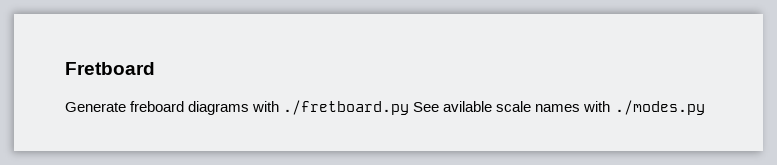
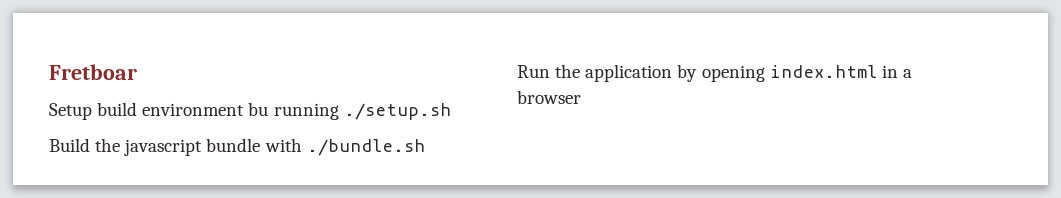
- Fretboard
- Generate freboard diagrams with ./fretboard.py See avilable scale names with ./modes.py
+ Fretboar
+ Setup build environment bu running ./setup.sh
+ Build the javascript bundle with ./bundle.sh
+ Run the application by opening index.html in a browser

